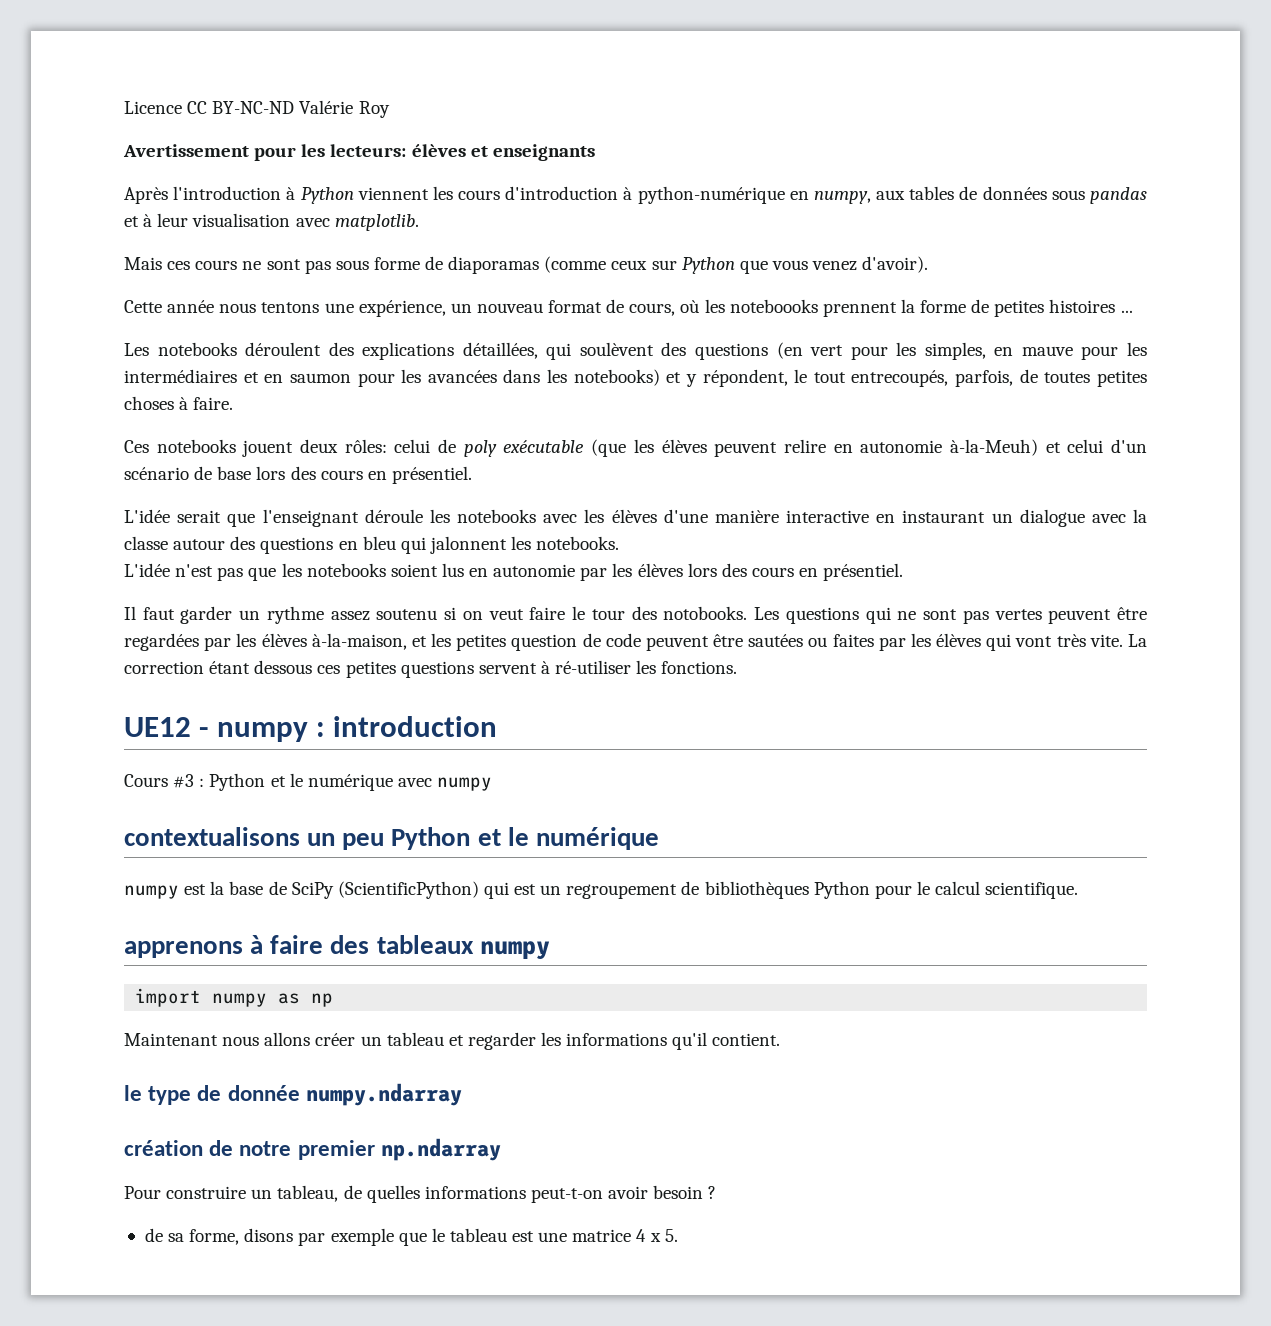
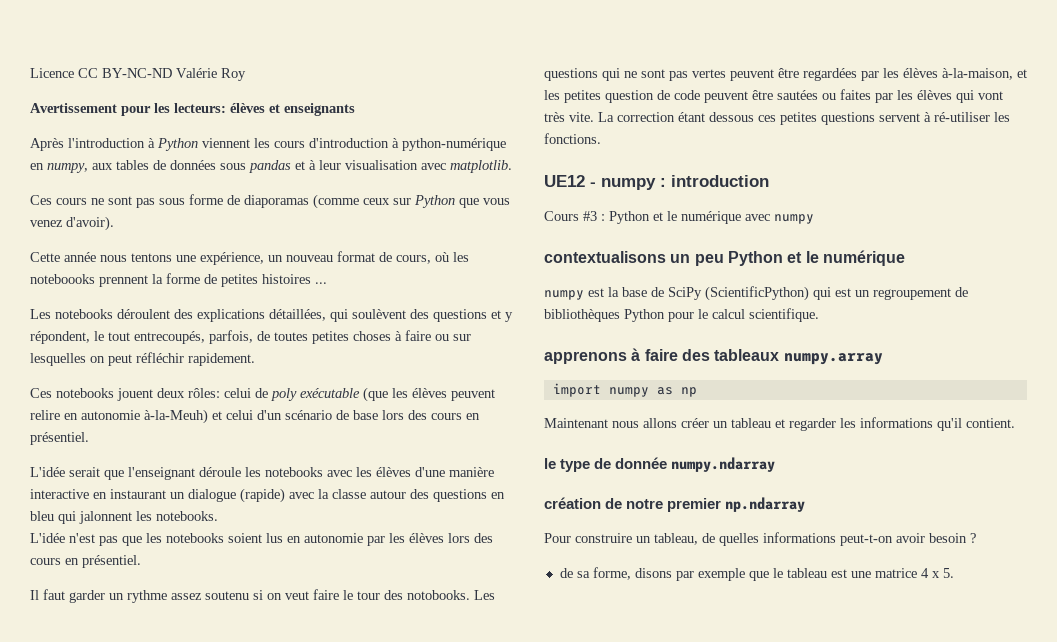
- Mais ces cours ne sont pas sous forme de diaporamas (comme ceux sur Python que vous venez d'avoir).
+ Ces cours ne sont pas sous forme de diaporamas (comme ceux sur Python que vous venez d'avoir).
- Les notebooks déroulent des explications détaillées, qui soulèvent des questions (en vert pour les simples, en mauve pour les intermédiaires et en saumon pour les avancées dans les notebooks) et y répondent, le tout entrecoupés, parfois, de toutes petites choses à faire.
+ Les notebooks déroulent des explications détaillées, qui soulèvent des questions et y répondent, le tout entrecoupés, parfois, de toutes petites choses à faire ou sur lesquelles on peut réfléchir rapidement.
- L'idée serait que l'enseignant déroule les notebooks avec les élèves d'une manière interactive en instaurant un dialogue avec la classe autour des questions en bleu qui jalonnent les notebooks.
+ L'idée serait que l'enseignant déroule les notebooks avec les élèves d'une manière interactive en instaurant un dialogue (rapide) avec la classe autour des questions en bleu qui jalonnent les notebooks.
- apprenons à faire des tableaux numpy
+ apprenons à faire des tableaux numpy.array

